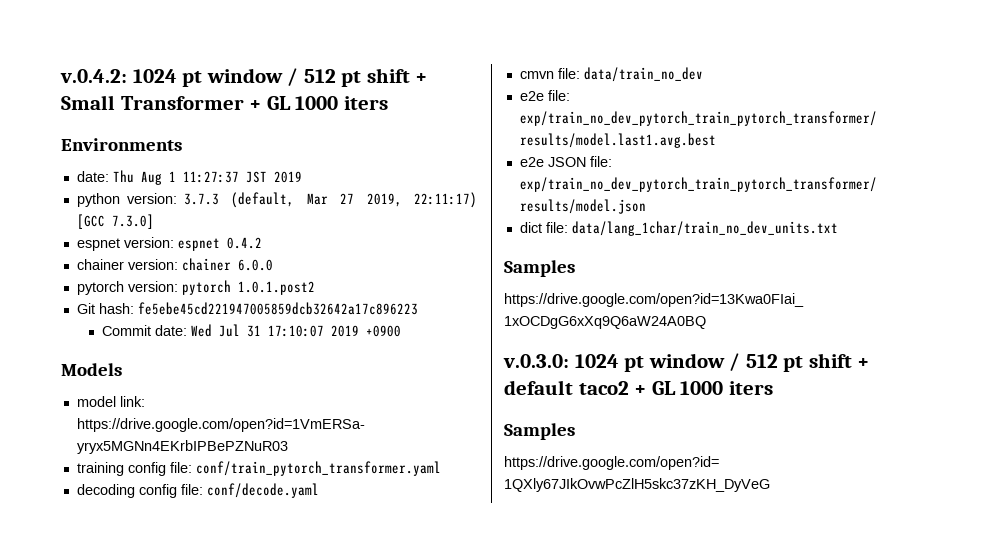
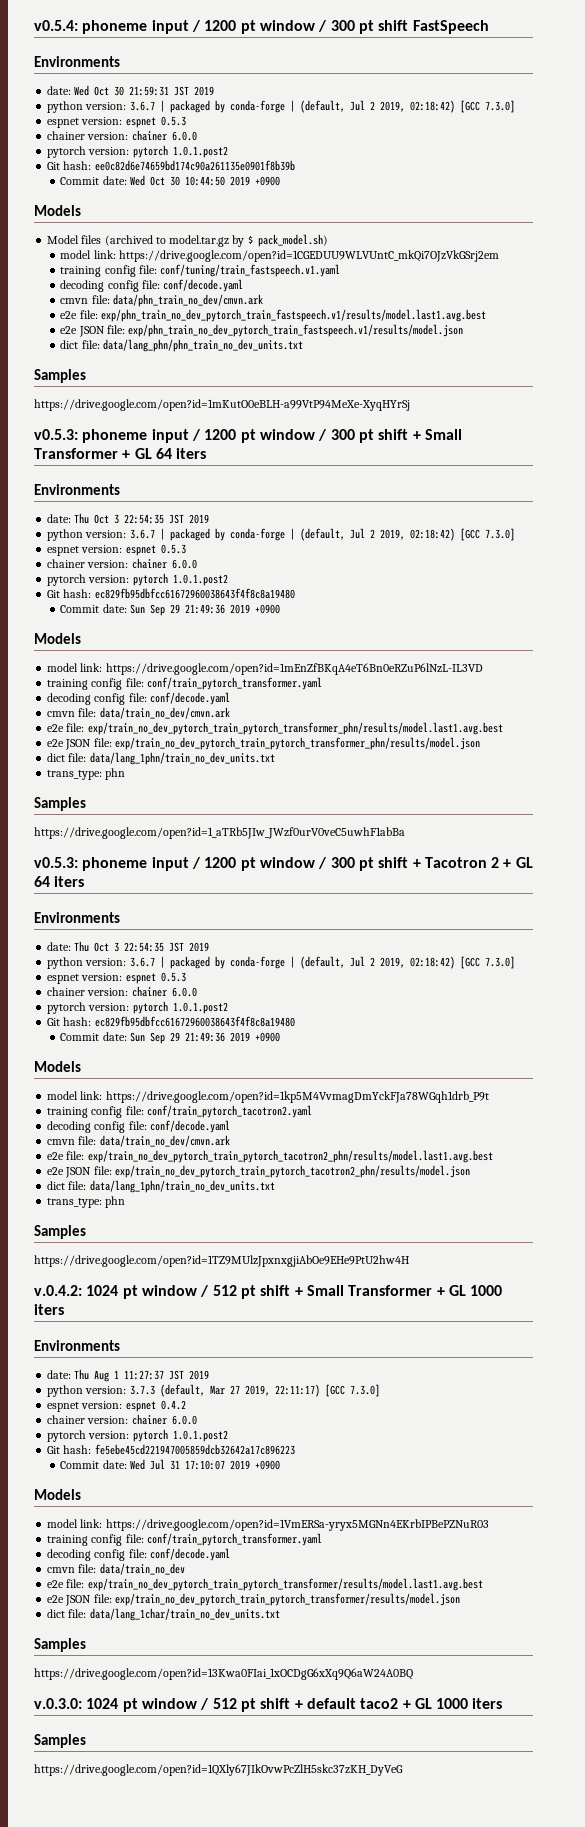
+ v0.5.4: phoneme input / 1200 pt window / 300 pt shift FastSpeech
+ Environments
+ date: Wed Oct 30 21:59:31 JST 2019
+ python version: 3.6.7 | packaged by conda-forge | (default, Jul 2 2019, 02:18:42) [GCC 7.3.0]
+ espnet version: espnet 0.5.3
+ chainer version: chainer 6.0.0
+ pytorch version: pytorch 1.0.1.post2
+ Git hash: ee0c82d6e74659bd174c90a261135e0901f8b39b
+ Commit date: Wed Oct 30 10:44:50 2019 +0900
+ Models
+ Model files (archived to model.tar.gz by $ pack_model.sh)
+ model link: https://drive.google.com/open?id=1CGEDUU9WLVUntC_mkQi7OJzVkGSrj2em
+ training config file: conf/tuning/train_fastspeech.v1.yaml
+ decoding config file: conf/decode.yaml
+ cmvn file: data/phn_train_no_dev/cmvn.ark
+ e2e file: exp/phn_train_no_dev_pytorch_train_fastspeech.v1/results/model.last1.avg.best
+ e2e JSON file: exp/phn_train_no_dev_pytorch_train_fastspeech.v1/results/model.json
+ dict file: data/lang_phn/phn_train_no_dev_units.txt
+ Samples
+ https://drive.google.com/open?id=1mKutO0eBLH-a99VtP94MeXe-XyqHYrSj
+ v0.5.3: phoneme input / 1200 pt window / 300 pt shift + Small Transformer + GL 64 iters
+ Environments
+ date: Thu Oct 3 22:54:35 JST 2019
+ python version: 3.6.7 | packaged by conda-forge | (default, Jul 2 2019, 02:18:42) [GCC 7.3.0]
+ espnet version: espnet 0.5.3
+ chainer version: chainer 6.0.0
+ pytorch version: pytorch 1.0.1.post2
+ Git hash: ec829fb95dbfcc61672960038643f4f8c8a19480
+ Commit date: Sun Sep 29 21:49:36 2019 +0900
+ Models
+ model link: https://drive.google.com/open?id=1mEnZfBKqA4eT6Bn0eRZuP6lNzL-IL3VD
+ training config file: conf/train_pytorch_transformer.yaml
+ decoding config file: conf/decode.yaml
+ cmvn file: data/train_no_dev/cmvn.ark
+ e2e file: exp/train_no_dev_pytorch_train_pytorch_transformer_phn/results/model.last1.avg.best
+ e2e JSON file: exp/train_no_dev_pytorch_train_pytorch_transformer_phn/results/model.json
+ dict file: data/lang_1phn/train_no_dev_units.txt
+ trans_type: phn
+ Samples
+ https://drive.google.com/open?id=1_aTRb5JIw_JWzf0urV0veC5uwhF1abBa
+ v0.5.3: phoneme input / 1200 pt window / 300 pt shift + Tacotron 2 + GL 64 iters
+ Environments
+ date: Thu Oct 3 22:54:35 JST 2019
+ python version: 3.6.7 | packaged by conda-forge | (default, Jul 2 2019, 02:18:42) [GCC 7.3.0]
+ espnet version: espnet 0.5.3
+ chainer version: chainer 6.0.0
+ pytorch version: pytorch 1.0.1.post2
+ Git hash: ec829fb95dbfcc61672960038643f4f8c8a19480
+ Commit date: Sun Sep 29 21:49:36 2019 +0900
+ Models
+ model link: https://drive.google.com/open?id=1kp5M4VvmagDmYckFJa78WGqh1drb_P9t
+ training config file: conf/train_pytorch_tacotron2.yaml
+ decoding config file: conf/decode.yaml
+ cmvn file: data/train_no_dev/cmvn.ark
+ e2e file: exp/train_no_dev_pytorch_train_pytorch_tacotron2_phn/results/model.last1.avg.best
+ e2e JSON file: exp/train_no_dev_pytorch_train_pytorch_tacotron2_phn/results/model.json
+ dict file: data/lang_1phn/train_no_dev_units.txt
+ trans_type: phn
+ Samples
+ https://drive.google.com/open?id=1TZ9MUlzJpxnxgjiAbOe9EHe9PtU2hw4H

